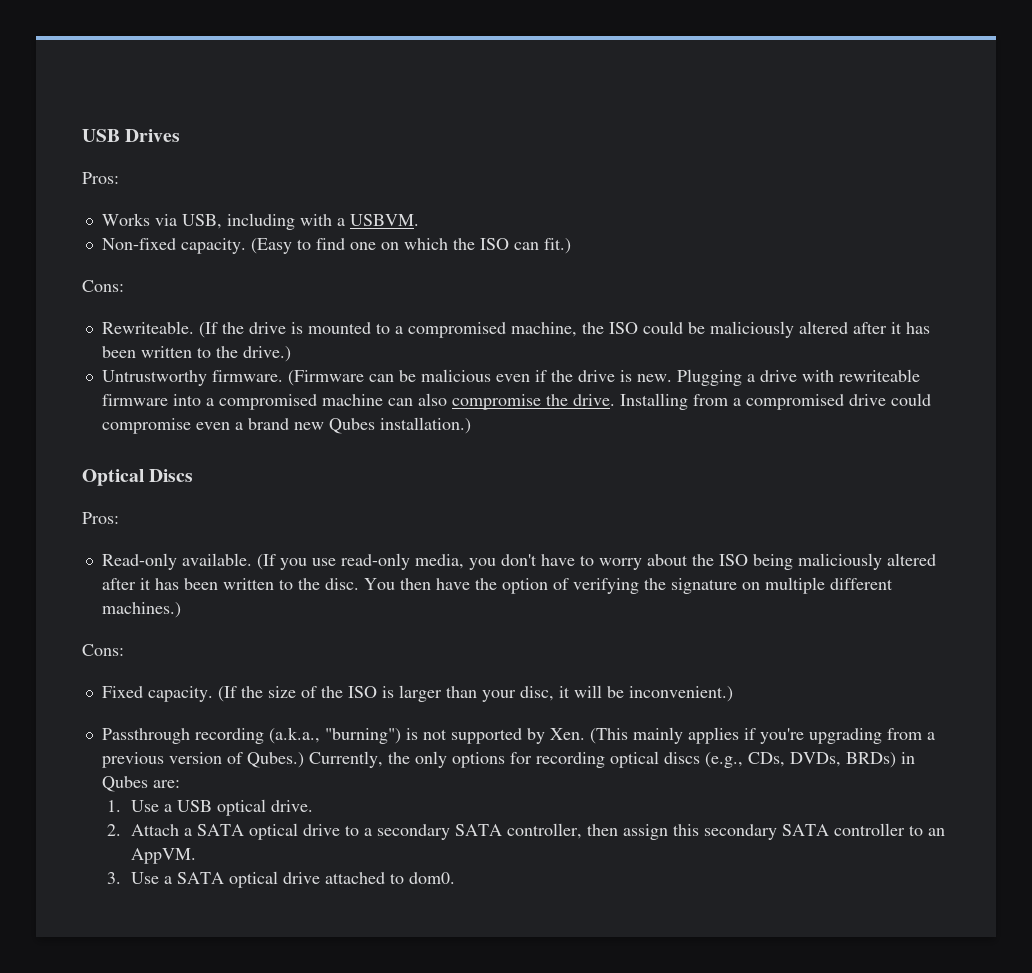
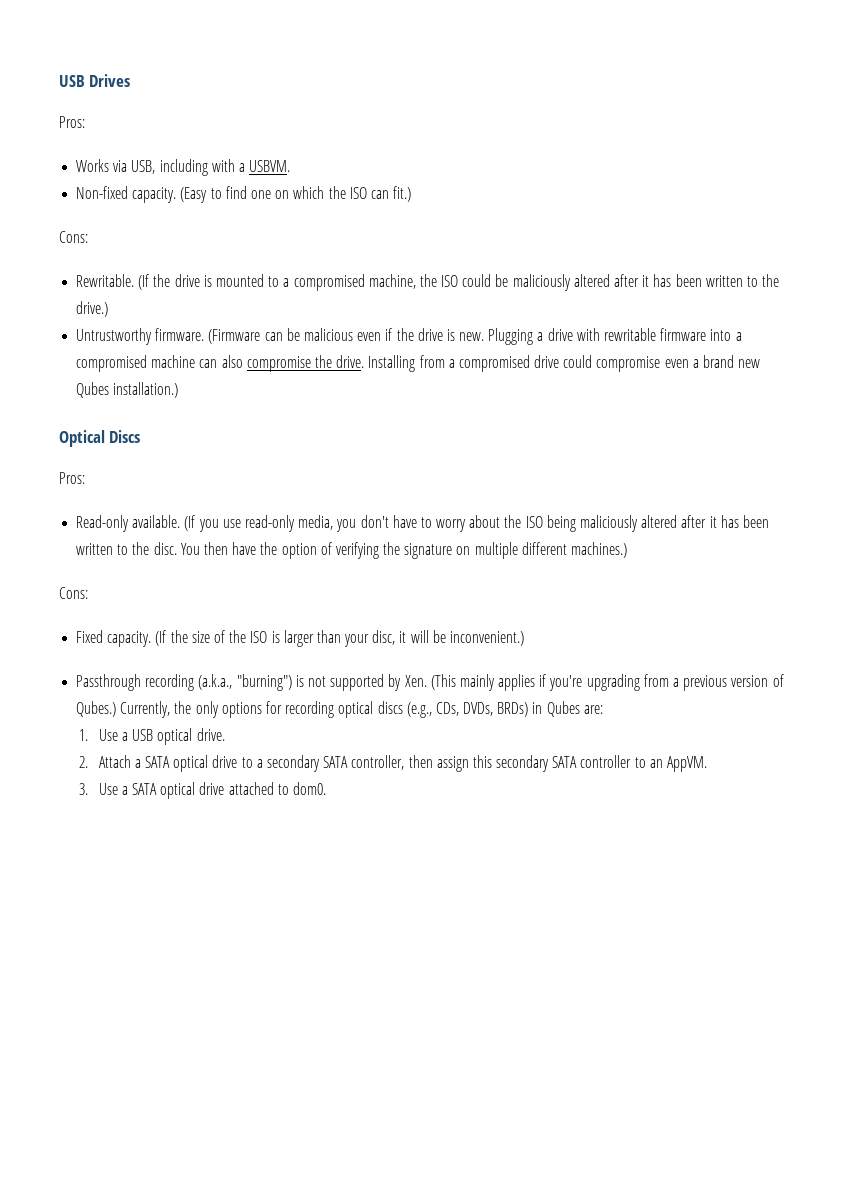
- Rewriteable.
+ Rewritable.
- Plugging a drive with rewriteable firmware into a compromised machine can also compromise the drive.
+ Plugging a drive with rewritable firmware into a compromised machine can also compromise the drive.

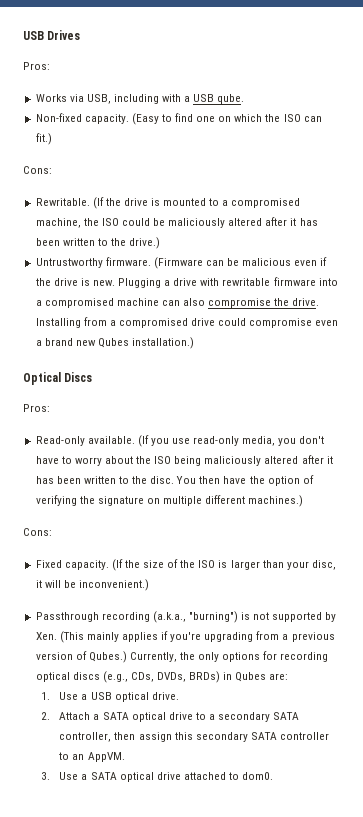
- Works via USB, including with a USBVM.
+ Works via USB, including with a USB qube.

